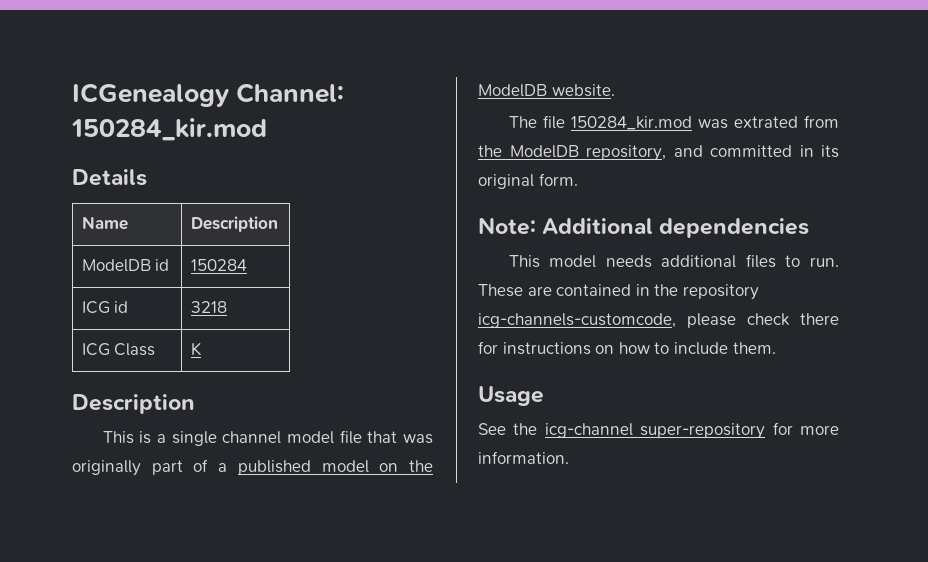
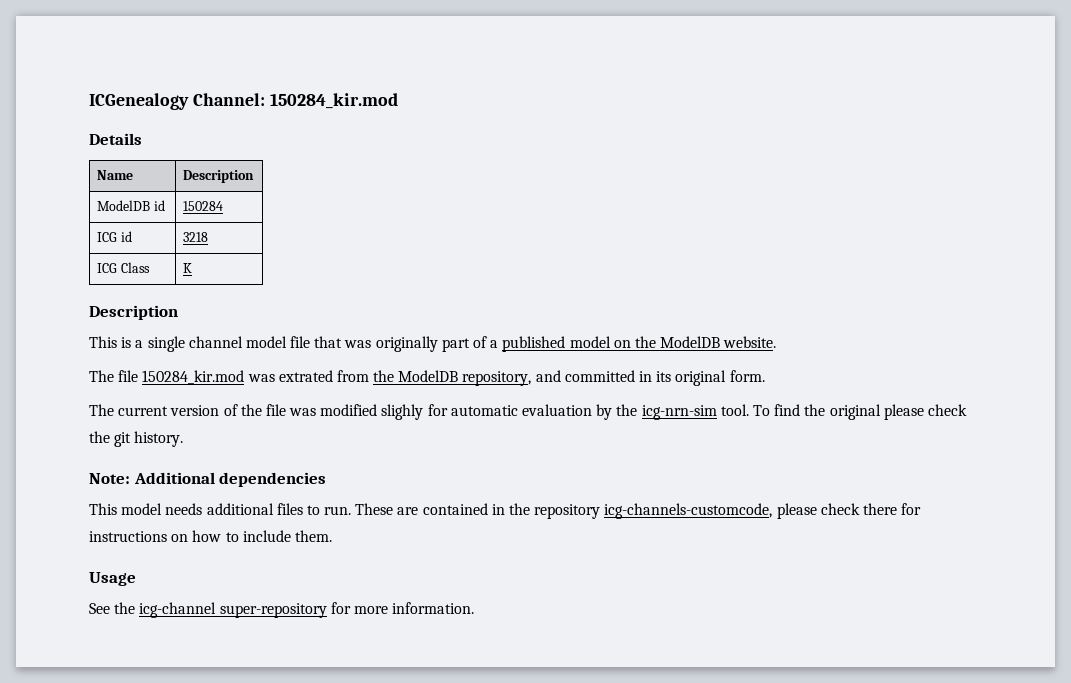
+ The current version of the file was modified slighly for automatic evaluation by the icg-nrn-sim tool. To find the original please check the git history.

